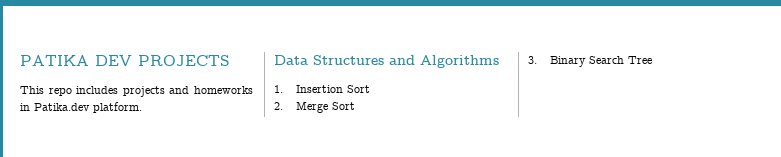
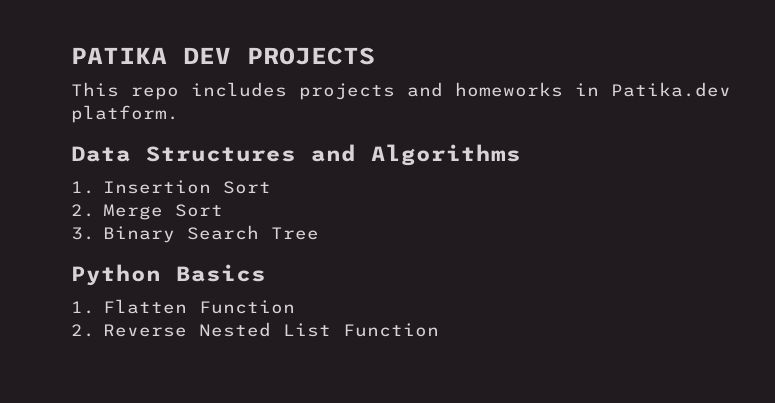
+ Python Basics
+ 1. Flatten Function
+ 2. Reverse Nested List Function

